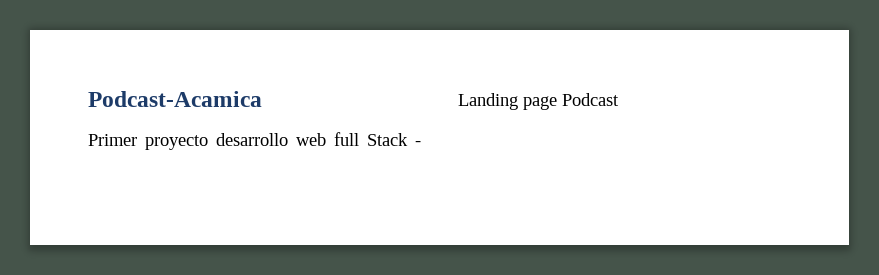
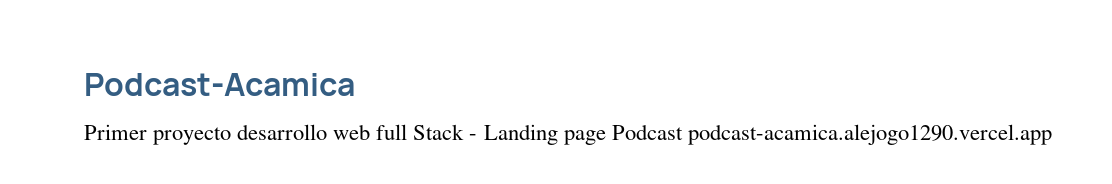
- Primer proyecto desarrollo web full Stack - Landing page Podcast
+ Primer proyecto desarrollo web full Stack - Landing page Podcast podcast-acamica.alejogo1290.vercel.app

